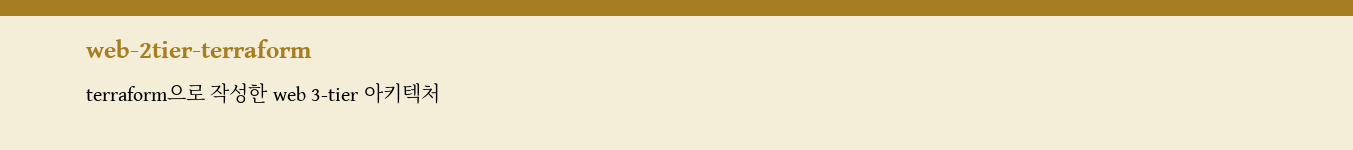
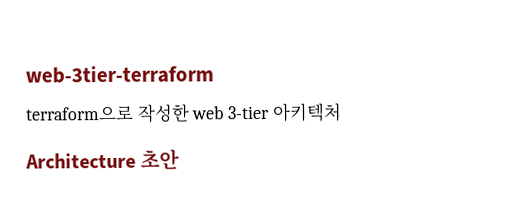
- web-2tier-terraform
+ web-3tier-terraform
+ Architecture 초안

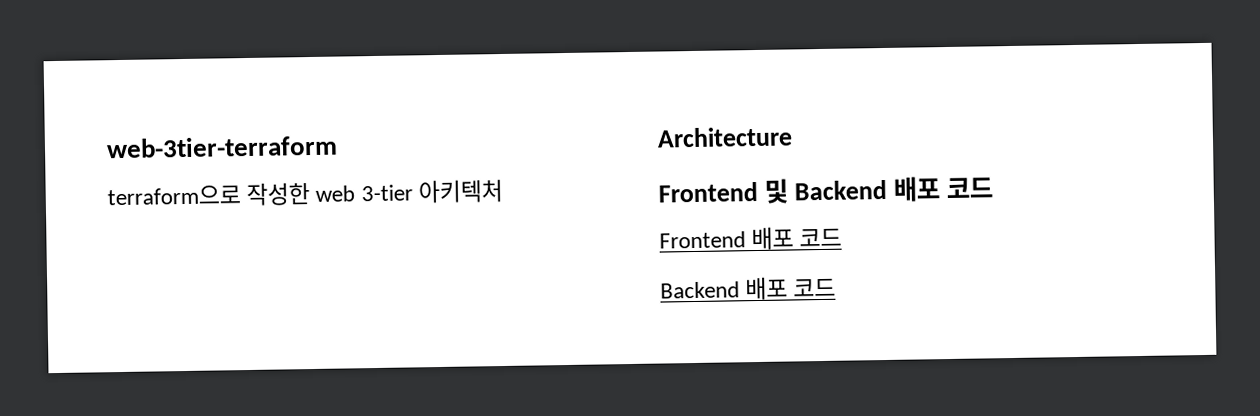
- Architecture 초안
+ Architecture
+ Frontend 및 Backend 배포 코드
+ Frontend 배포 코드
+ Backend 배포 코드

